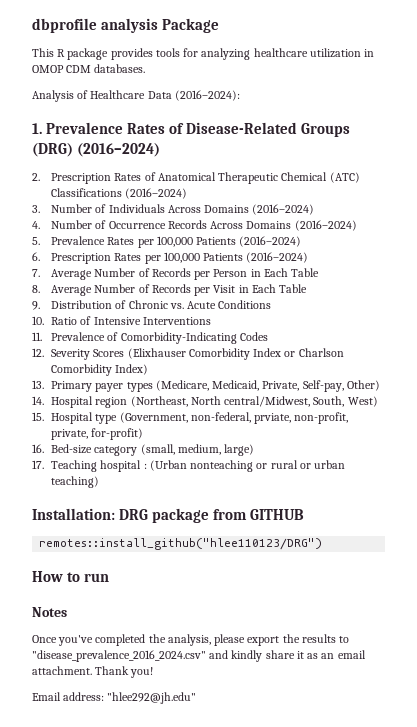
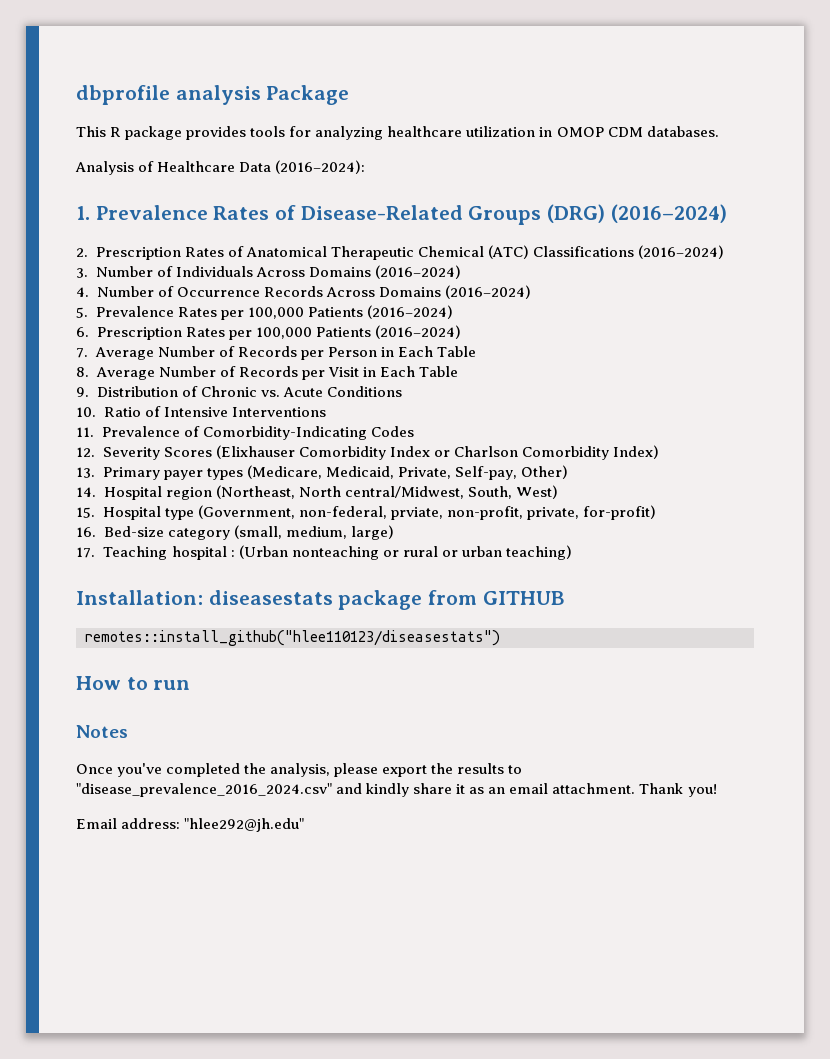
- Installation: DRG package from GITHUB
+ Installation: diseasestats package from GITHUB
- remotes::install_github("hlee110123/DRG")
+ remotes::install_github("hlee110123/diseasestats")

